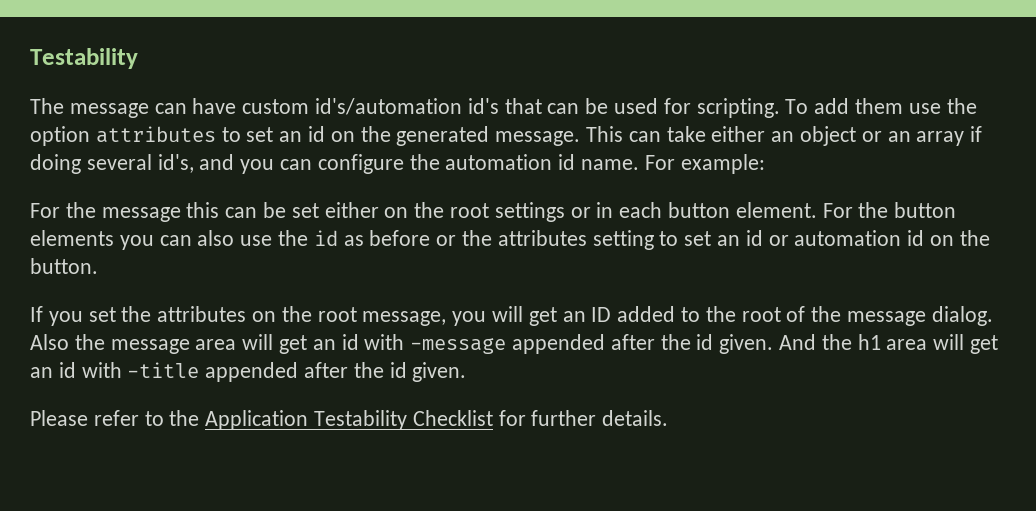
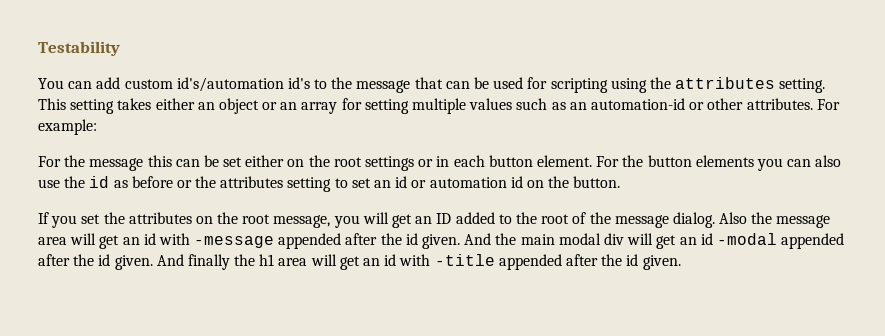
- The message can have custom id's/automation id's that can be used for scripting. To add them use the option attributes to set an id on the generated message. This can take either an object or an array if doing several id's, and you can configure the automation id name.
+ You can add custom id's/automation id's to the message that can be used for scripting using the attributes setting. This setting takes either an object or an array for setting multiple values such as an automation-id or other attributes.
- And the h1 area will get an id with -title appended after the id given.
+ And the main modal div will get an id -modal appended after the id given. And finally the h1 area will get an id with -title appended after the id given.
- Please refer to the Application Testability Checklist for further details.

